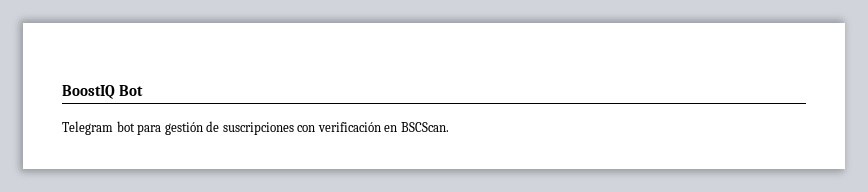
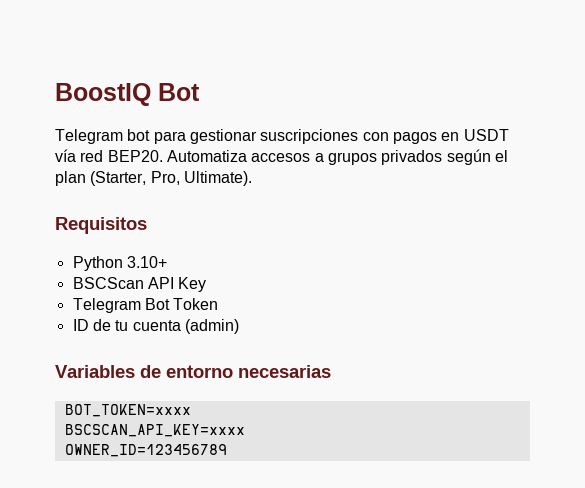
- Telegram bot para gestión de suscripciones con verificación en BSCScan.
+ Telegram bot para gestionar suscripciones con pagos en USDT vía red BEP20. Automatiza accesos a grupos privados según el plan (Starter, Pro, Ultimate).
+ Requisitos
+ Python 3.10+
+ BSCScan API Key
+ Telegram Bot Token
+ ID de tu cuenta (admin)
+ Variables de entorno necesarias
+ BOT_TOKEN=xxxx
+ BSCSCAN_API_KEY=xxxx
+ OWNER_ID=123456789

